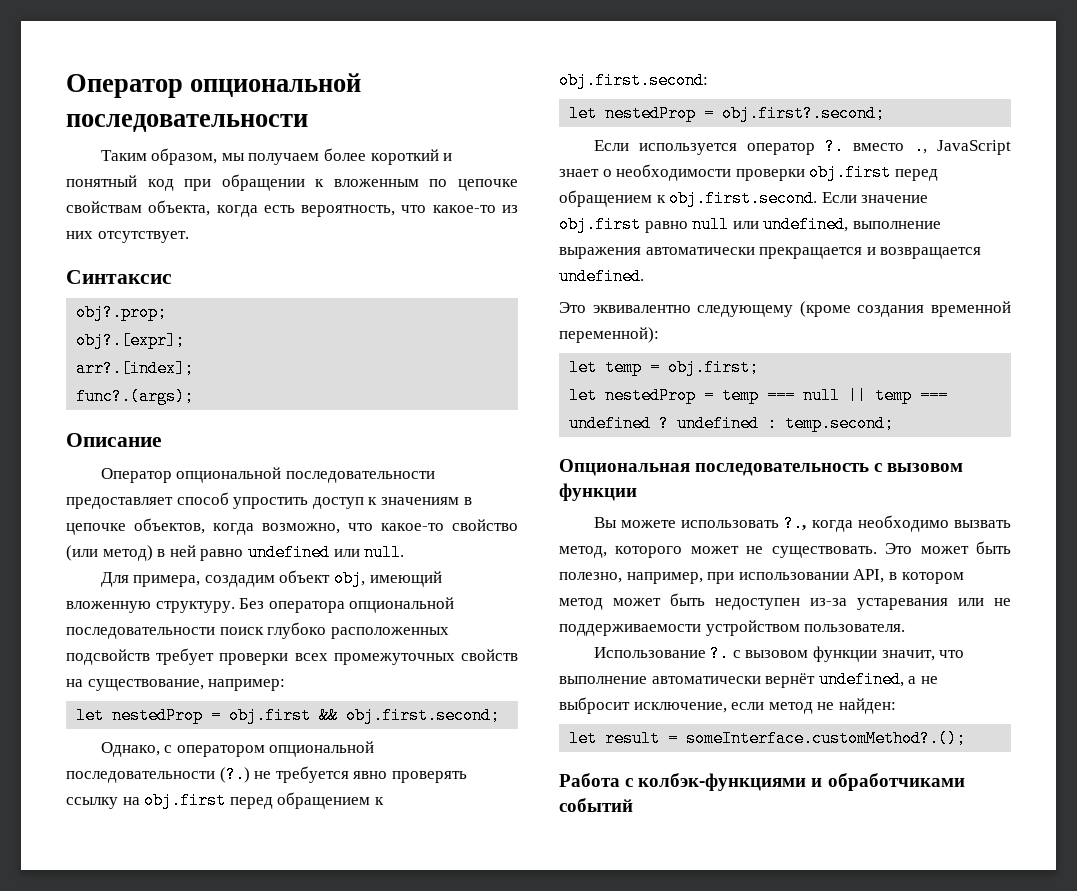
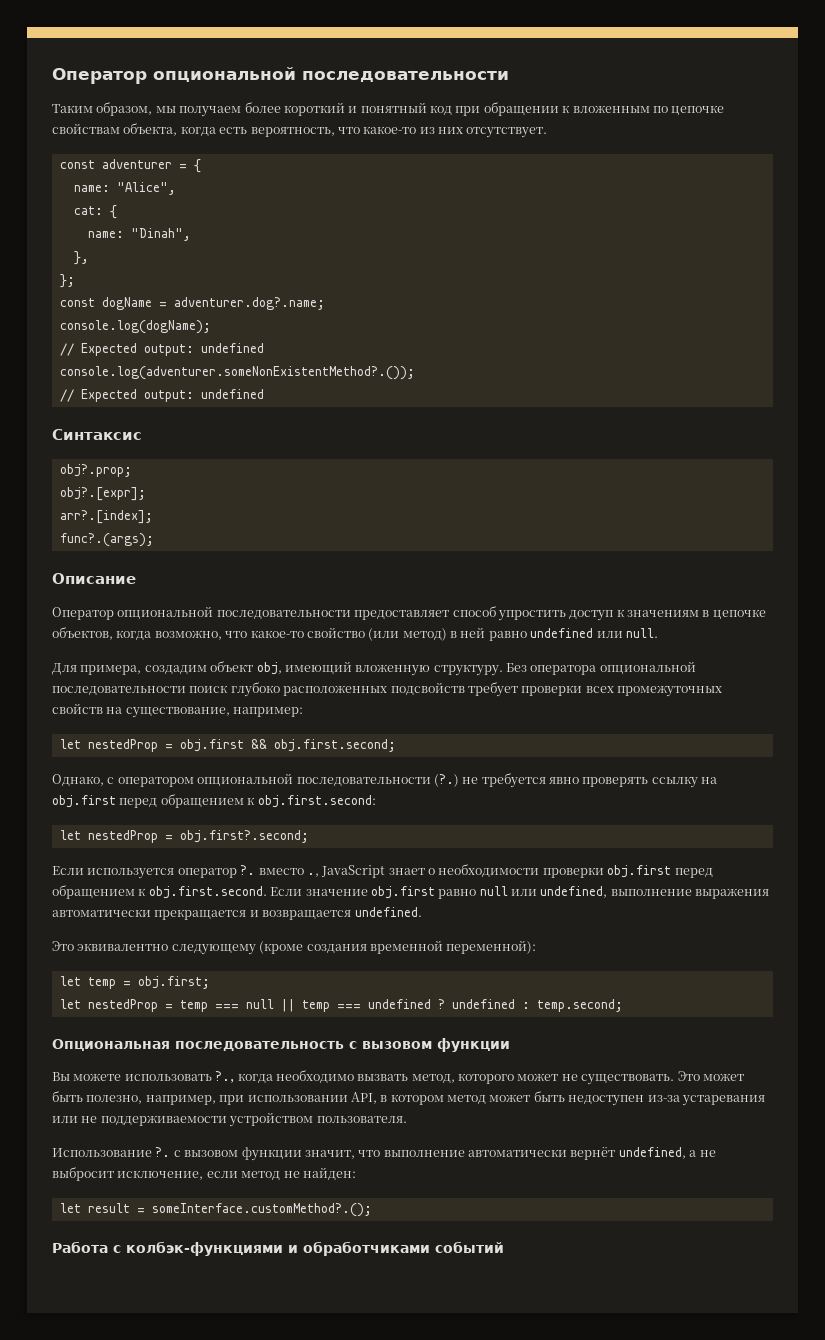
+ const adventurer = {
+ name: "Alice",
+ cat: {
+ name: "Dinah",
+ },
+ };
+ const dogName = adventurer.dog?.name;
+ console.log(dogName);
+ // Expected output: undefined
+ console.log(adventurer.someNonExistentMethod?.());
+ // Expected output: undefined

